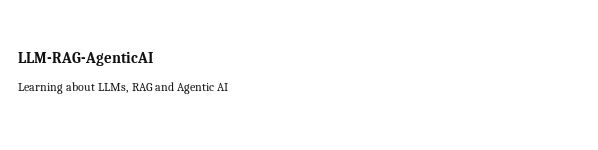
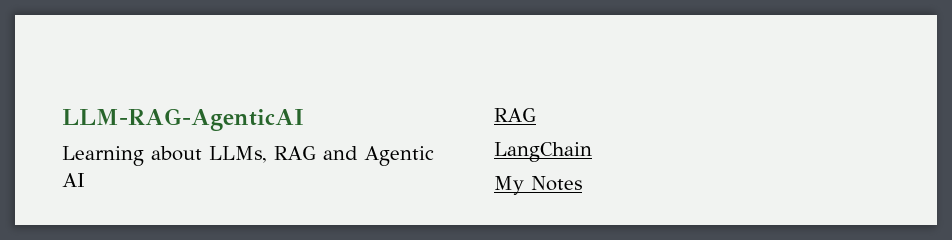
  Learning about LLMs, RAG and Agentic AI
+ RAG
+ LangChain
+ My Notes

